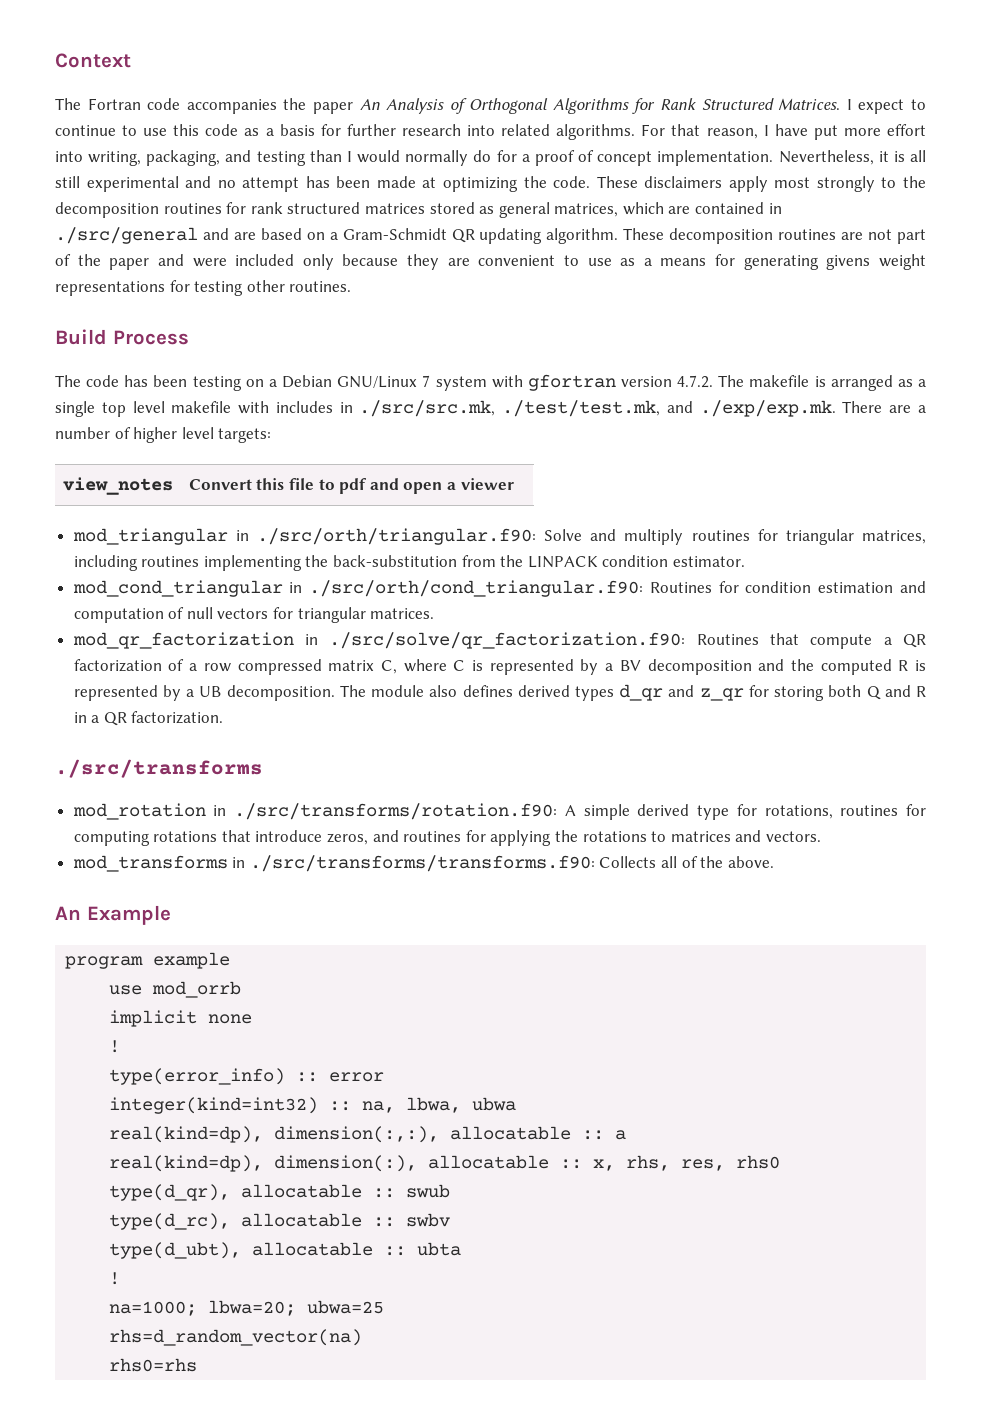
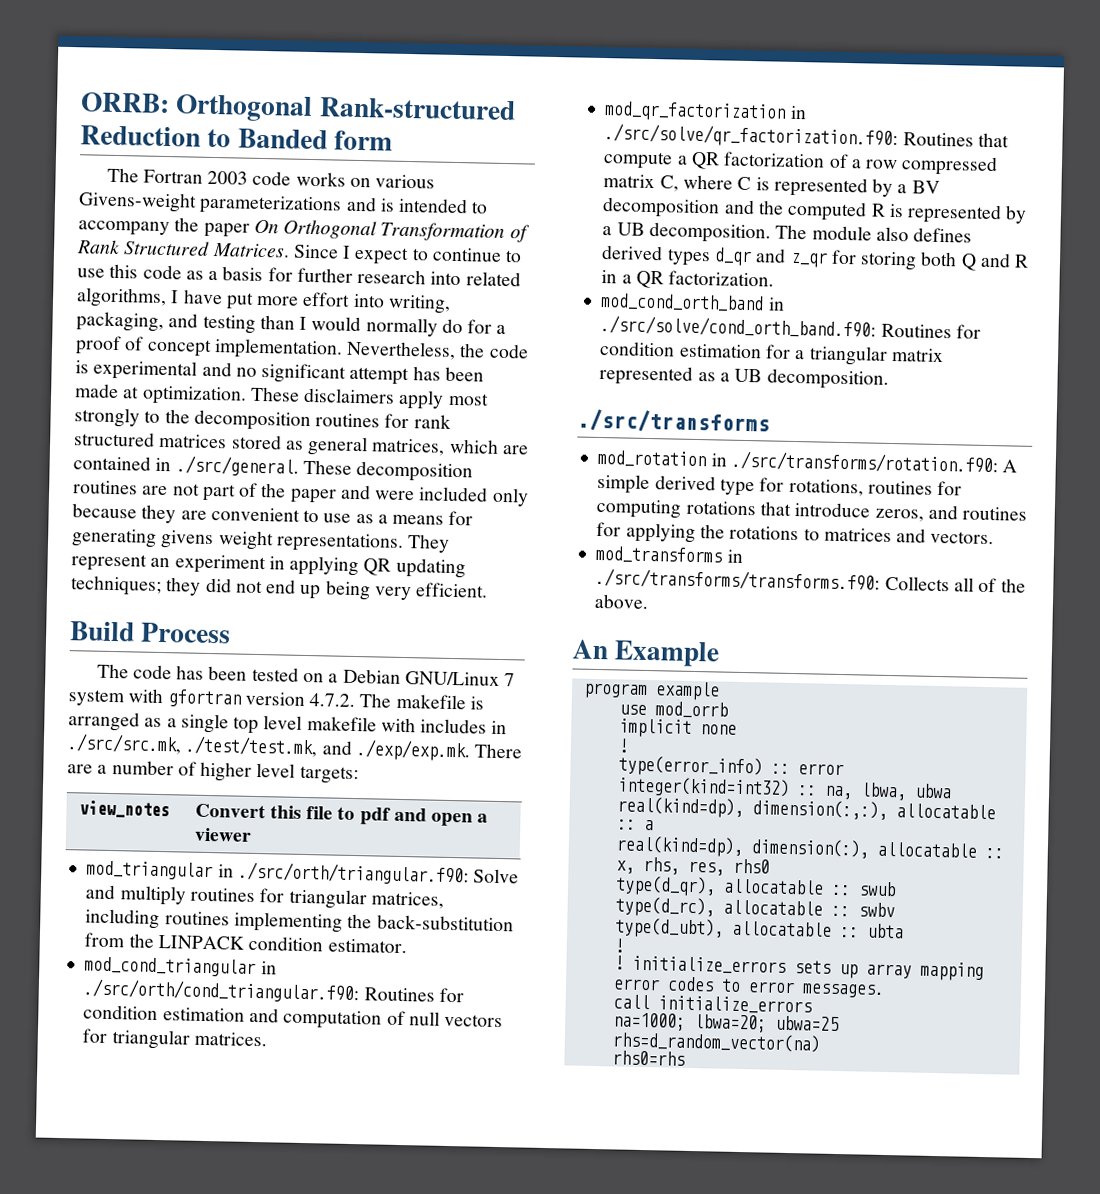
- Context
- The Fortran code accompanies the paper An Analysis of Orthogonal Algorithms for Rank Structured Matrices.
+ ORRB: Orthogonal Rank-structured Reduction to Banded form
+ The Fortran 2003 code works on various Givens-weight parameterizations and is intended to accompany the paper On Orthogonal Transformation of Rank Structured Matrices.
- I expect to continue to use this code as a basis for further research into related algorithms. For that reason, I have put more effort into writing, packaging, and testing than I would normally do for a proof of concept implementation.
+ Since I expect to continue to use this code as a basis for further research into related algorithms, I have put more effort into writing, packaging, and testing than I would normally do for a proof of concept implementation.
- Nevertheless, it is all still experimental and no attempt has been made at optimizing the code.
+ Nevertheless, the code is experimental and no significant attempt has been made at optimization.
- These disclaimers apply most strongly to the decomposition routines for rank structured matrices stored as general matrices, which are contained in ./src/general and are based on a Gram-Schmidt QR updating algorithm. These decomposition routines are not part of the paper and were included only because they are convenient to use as a means for generating givens weight representations for testing other routines.
+ These disclaimers apply most strongly to the decomposition routines for rank structured matrices stored as general matrices, which are contained in ./src/general. These decomposition routines are not part of the paper and were included only because they are convenient to use as a means for generating givens weight representations. They represent an experiment in applying QR updating techniques; they did not end up being very efficient.
- The code has been testing on a Debian GNU/Linux 7 system with gfortran version 4.7.2. The makefile is arranged as a single top level makefile with includes in ./src/src.mk, ./test/test.mk, and ./exp/exp.mk. There are a number of higher level targets:
+ The code has been tested on a Debian GNU/Linux 7 system with gfortran version 4.7.2. The makefile is arranged as a single top level makefile with includes in ./src/src.mk, ./test/test.mk, and ./exp/exp.mk. There are a number of higher level targets:
+ mod_cond_orth_band in ./src/solve/cond_orth_band.f90: Routines for condition estimation for a triangular matrix represented as a UB decomposition.
+ ! initialize_errors sets up array mapping error codes to error messages.
+ call initialize_errors

